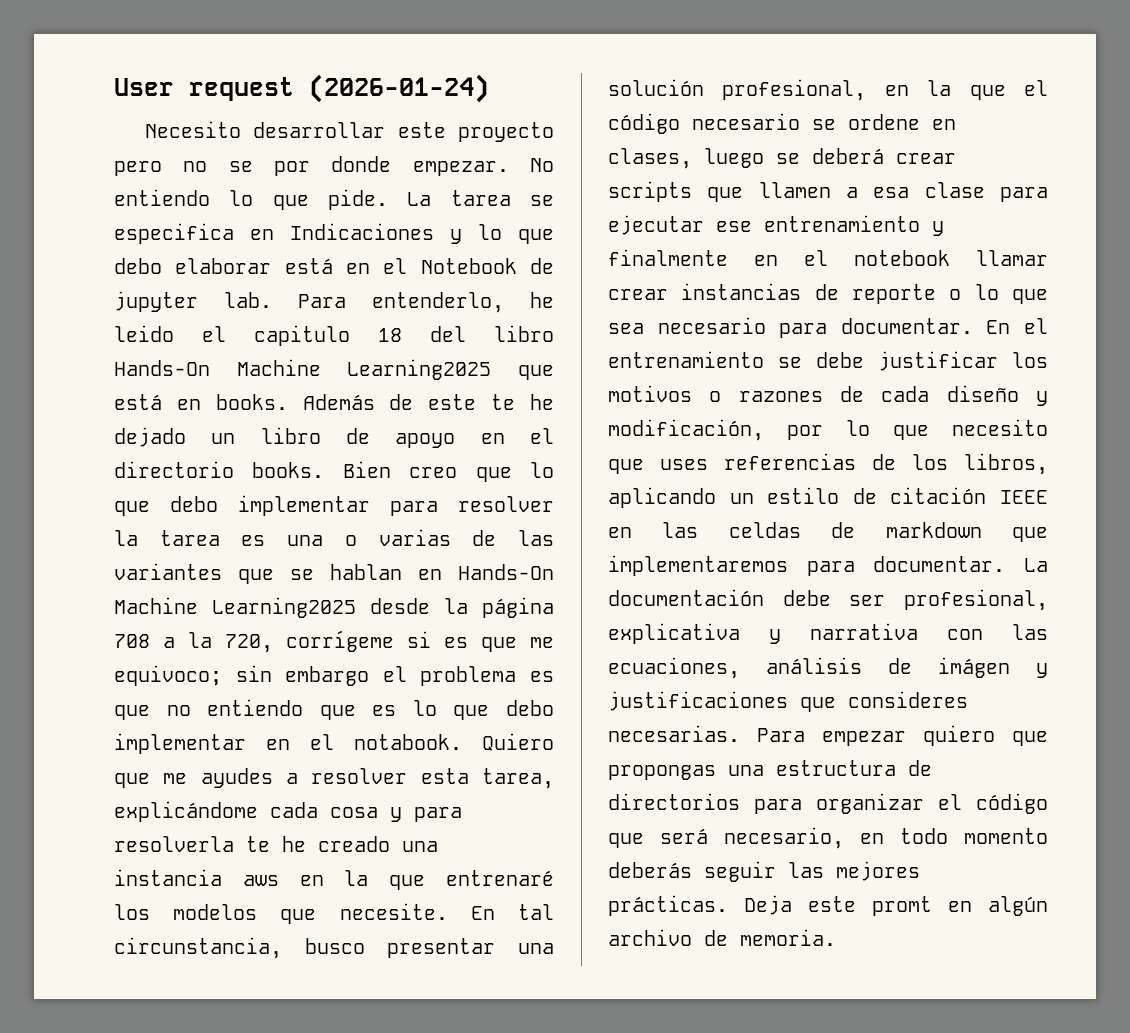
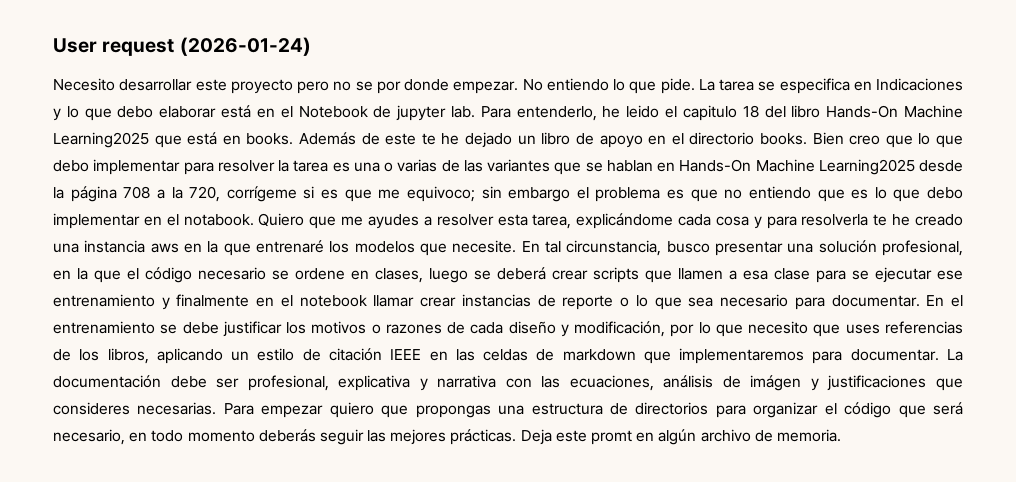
- En tal circunstancia, busco presentar una solución profesional, en la que el código necesario se ordene en clases, luego se deberá crear scripts que llamen a esa clase para ejecutar ese entrenamiento y finalmente en el notebook llamar crear instancias de reporte o lo que sea necesario para documentar.
+ En tal circunstancia, busco presentar una solución profesional, en la que el código necesario se ordene en clases, luego se deberá crear scripts que llamen a esa clase para se ejecutar ese entrenamiento y finalmente en el notebook llamar crear instancias de reporte o lo que sea necesario para documentar.

